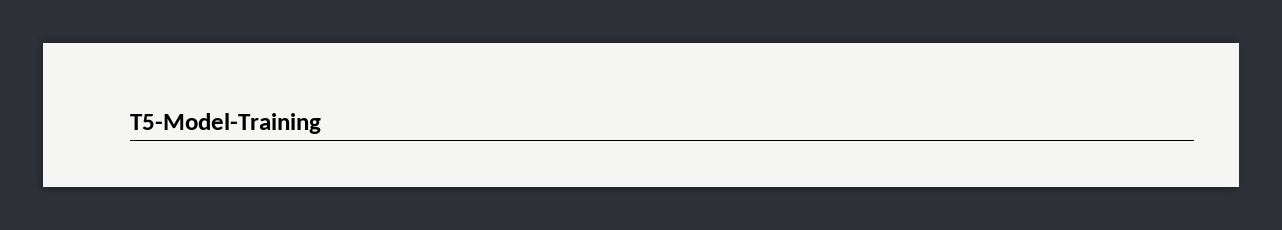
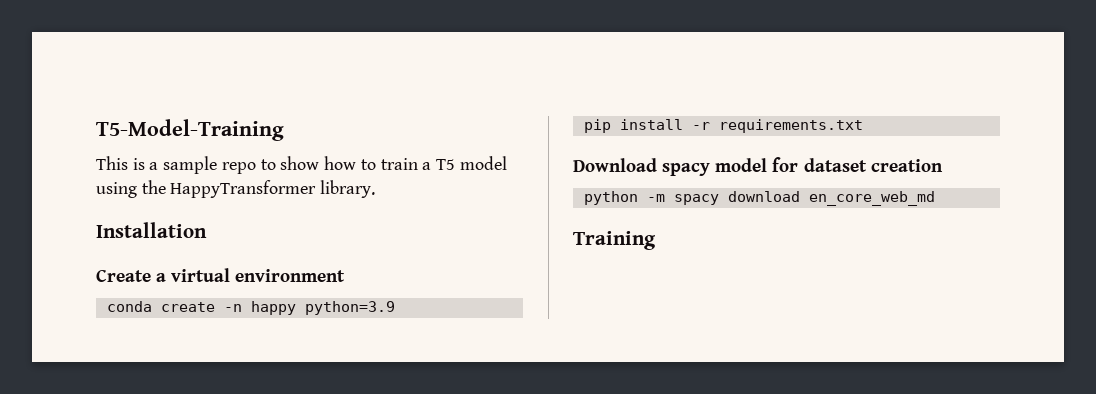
+ This is a sample repo to show how to train a T5 model using the HappyTransformer library.
+ Installation
+ Create a virtual environment
+ conda create -n happy python=3.9
+ pip install -r requirements.txt
+ Download spacy model for dataset creation
+ python -m spacy download en_core_web_md
+ Training

